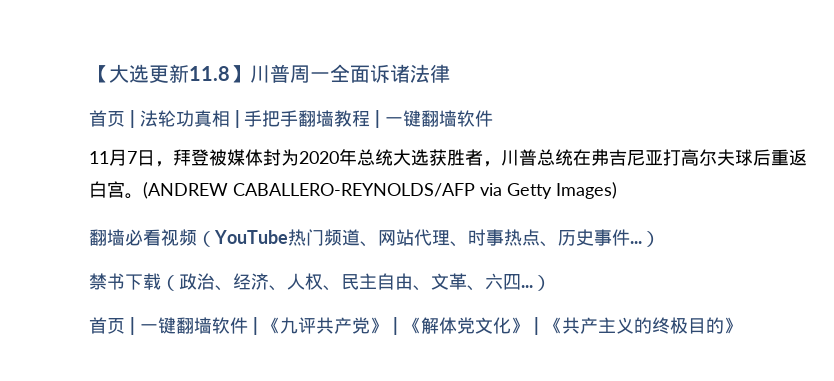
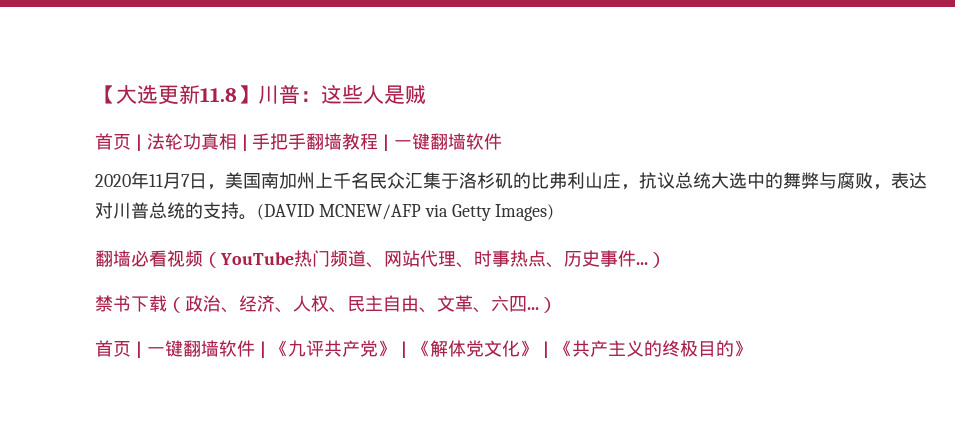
- 【大选更新11.8】川普周一全面诉诸法律
+ 【大选更新11.8】川普：这些人是贼
- 11月7日，拜登被媒体封为2020年总统大选获胜者，川普总统在弗吉尼亚打高尔夫球后重返白宫。(ANDREW CABALLERO-REYNOLDS/AFP via Getty Images)
+ 2020年11月7日，美国南加州上千名民众汇集于洛杉矶的比弗利山庄，抗议总统大选中的舞弊与腐败，表达对川普总统的支持。(DAVID MCNEW/AFP via Getty Images)

